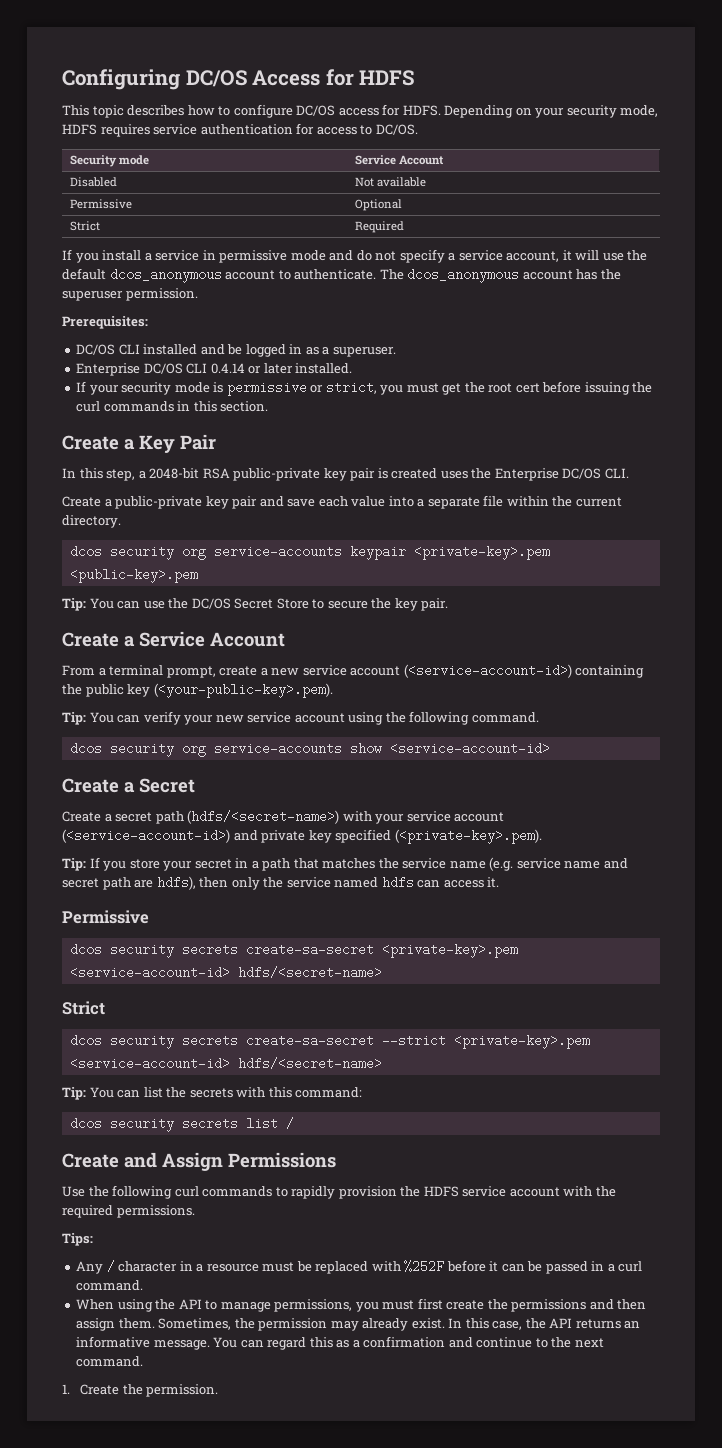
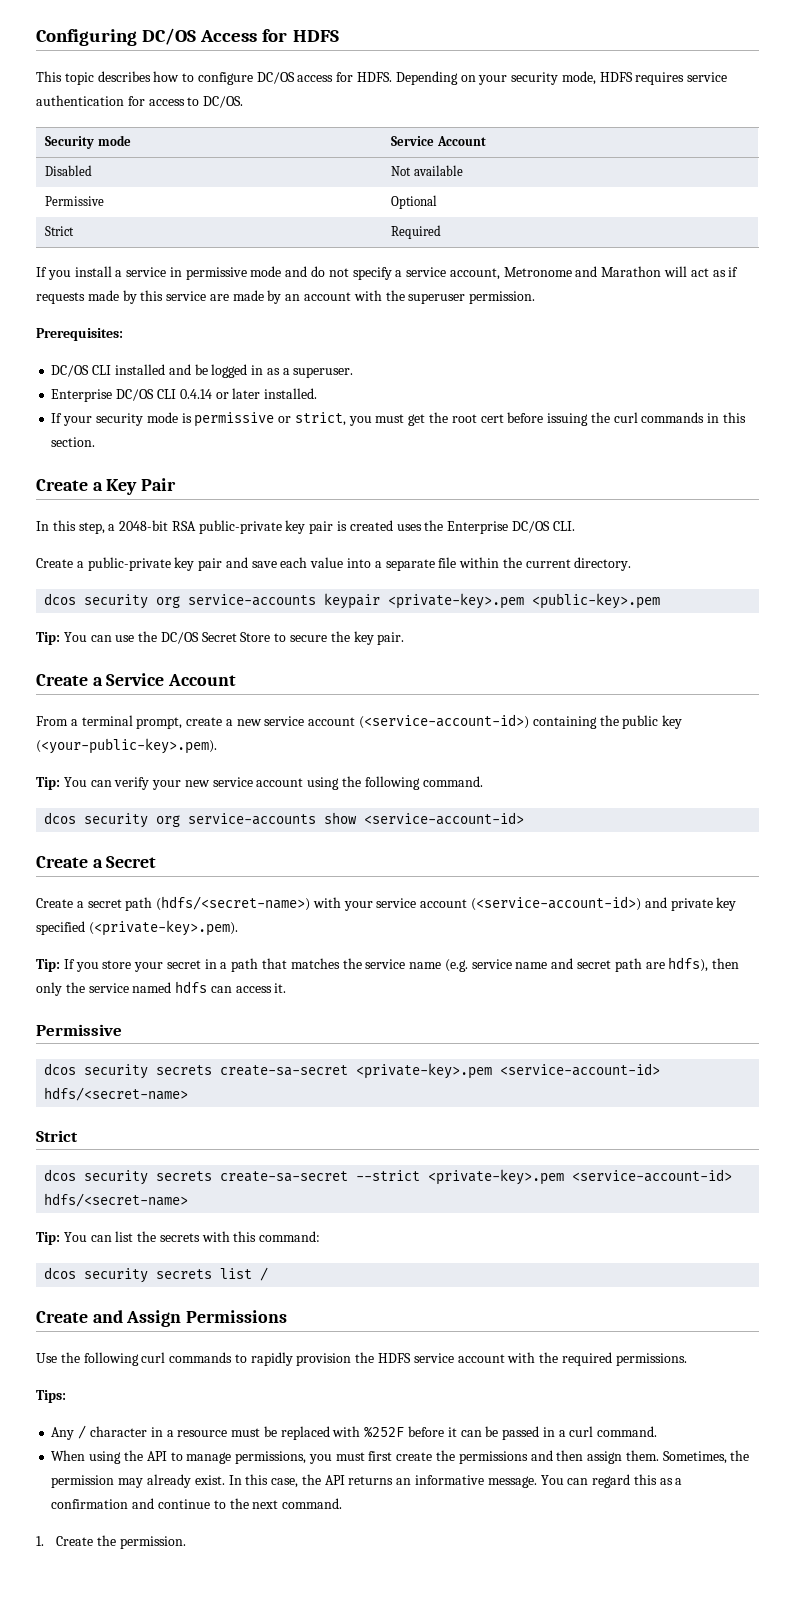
- If you install a service in permissive mode and do not specify a service account, it will use the default dcos_anonymous account to authenticate. The dcos_anonymous account has the superuser permission.
+ If you install a service in permissive mode and do not specify a service account, Metronome and Marathon will act as if requests made by this service are made by an account with the superuser permission.

